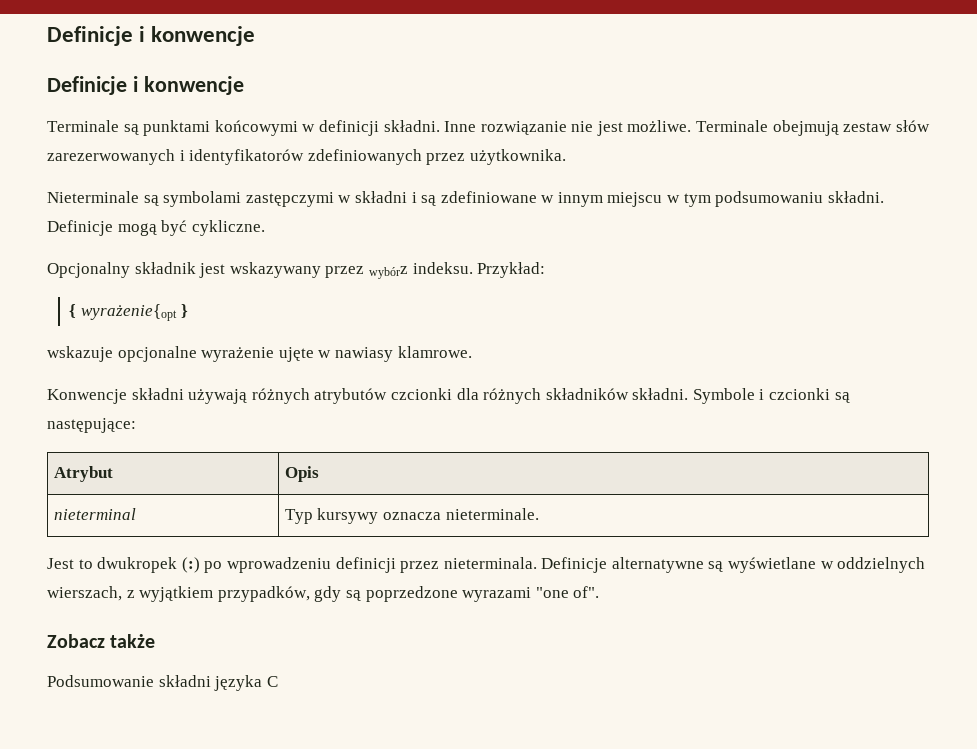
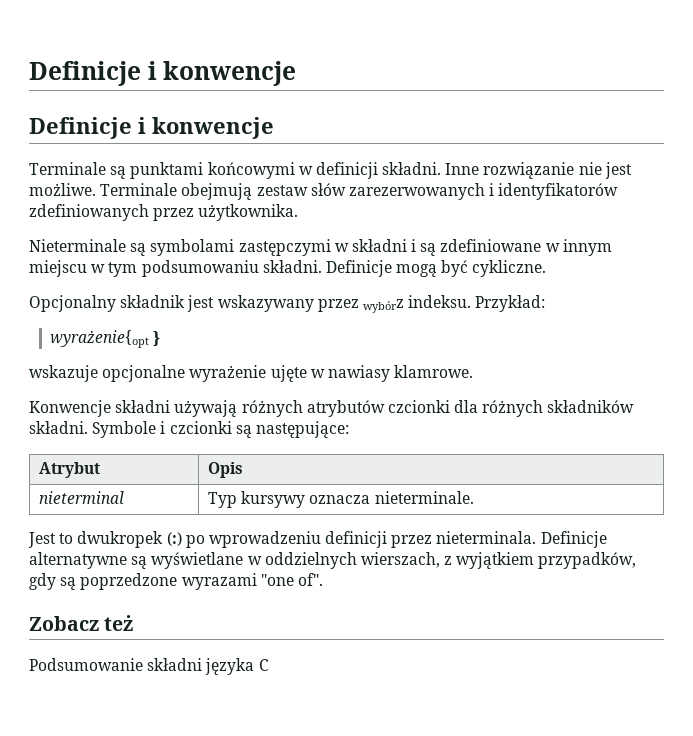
- { wyrażenie{opt }
+ wyrażenie{opt }
- Zobacz także
+ Zobacz też

